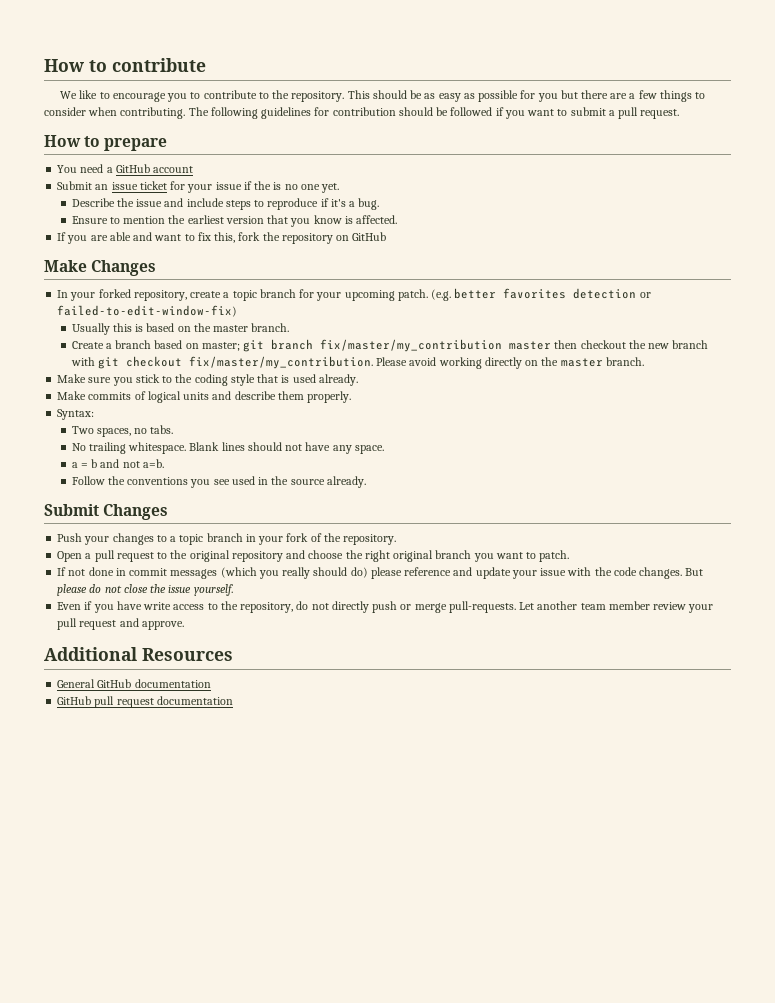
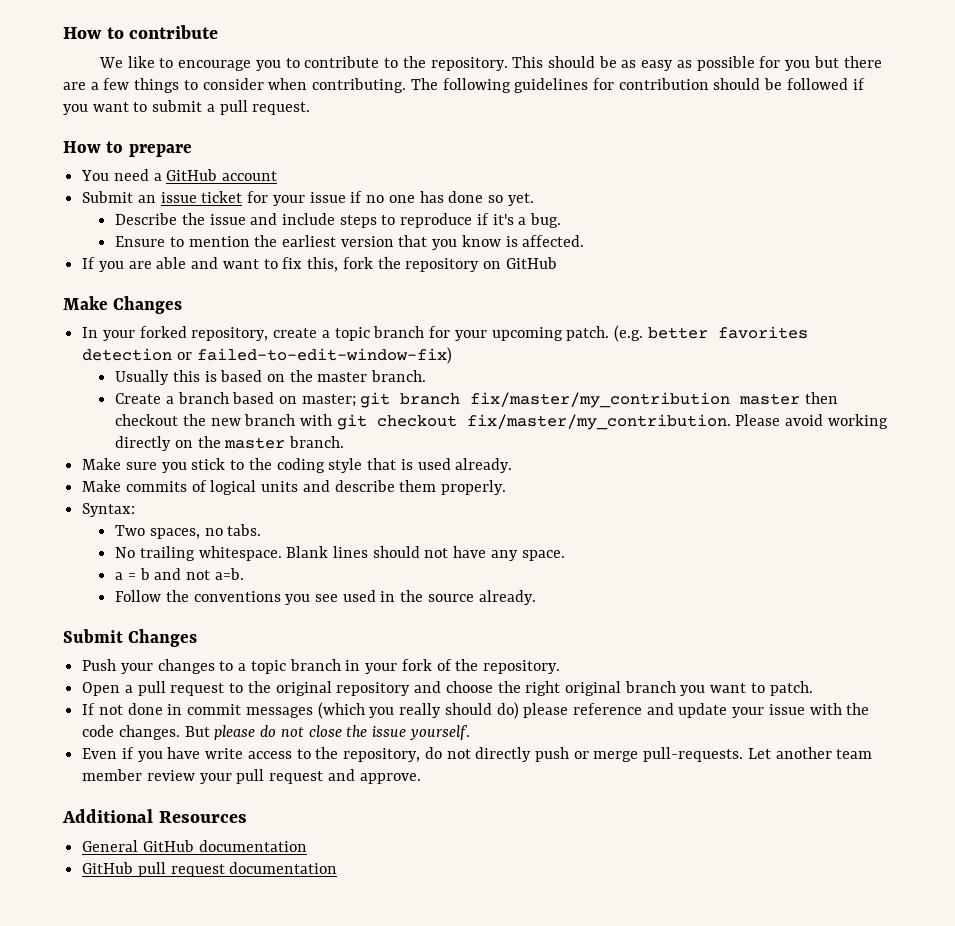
- Submit an issue ticket for your issue if the is no one yet.
+ Submit an issue ticket for your issue if no one has done so yet.

